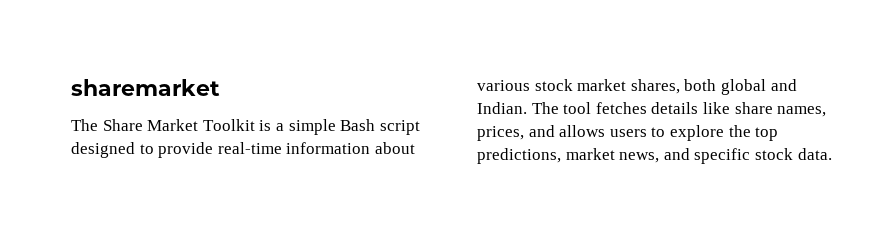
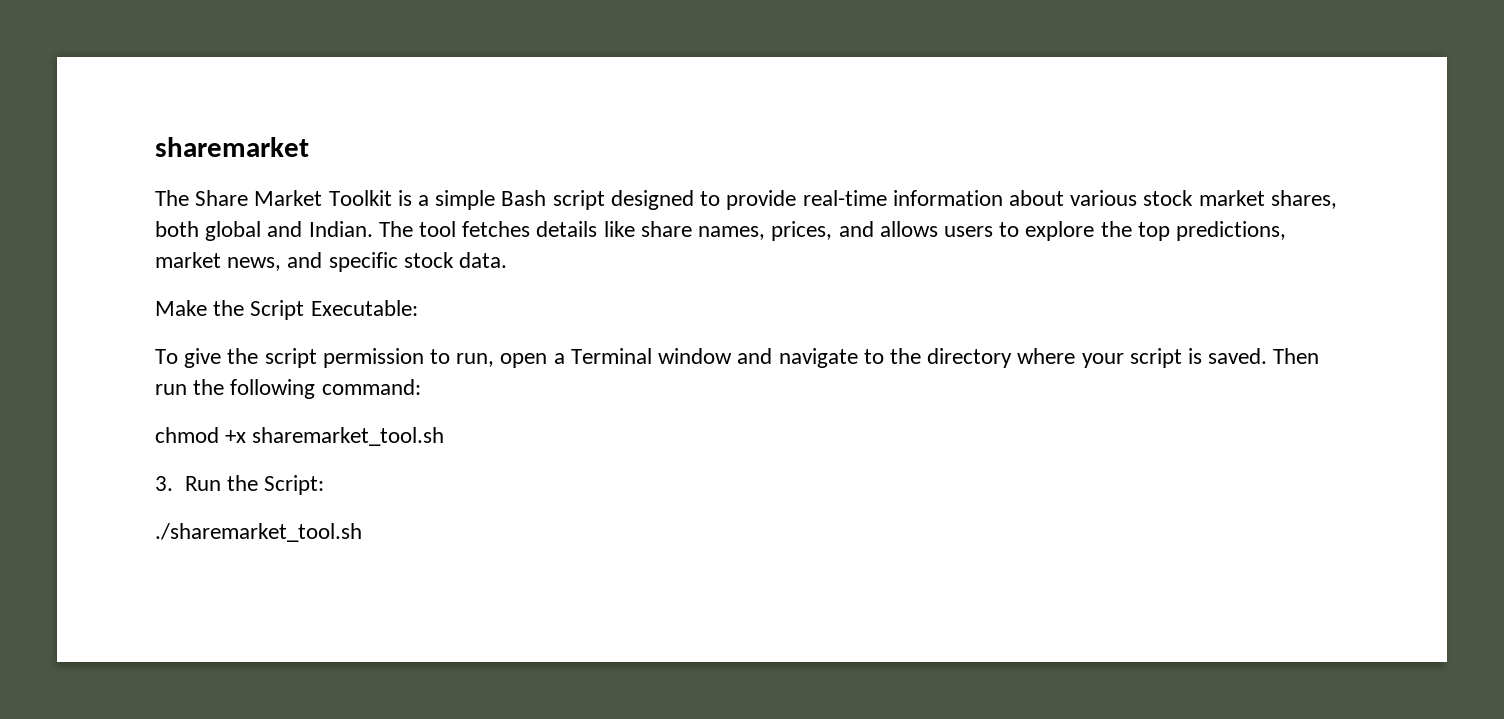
+ Make the Script Executable:
+ To give the script permission to run, open a Terminal window and navigate to the directory where your script is saved. Then run the following command:
+ chmod +x sharemarket_tool.sh
+ 3. Run the Script:
+ ./sharemarket_tool.sh

